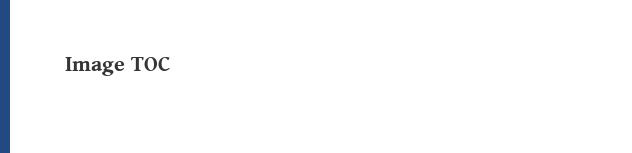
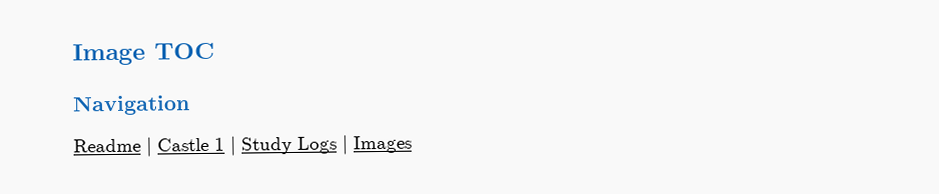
+ Navigation
+ Readme | Castle 1 | Study Logs | Images

